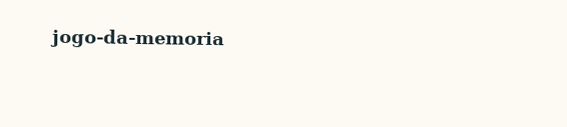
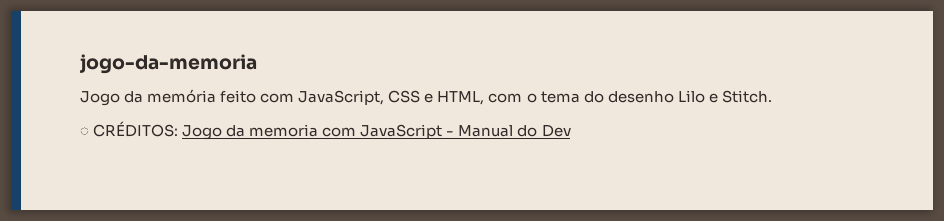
+ Jogo da memória feito com JavaScript, CSS e HTML, com o tema do desenho Lilo e Stitch.
+ ◌ CRÉDITOS: Jogo da memoria com JavaScript - Manual do Dev

